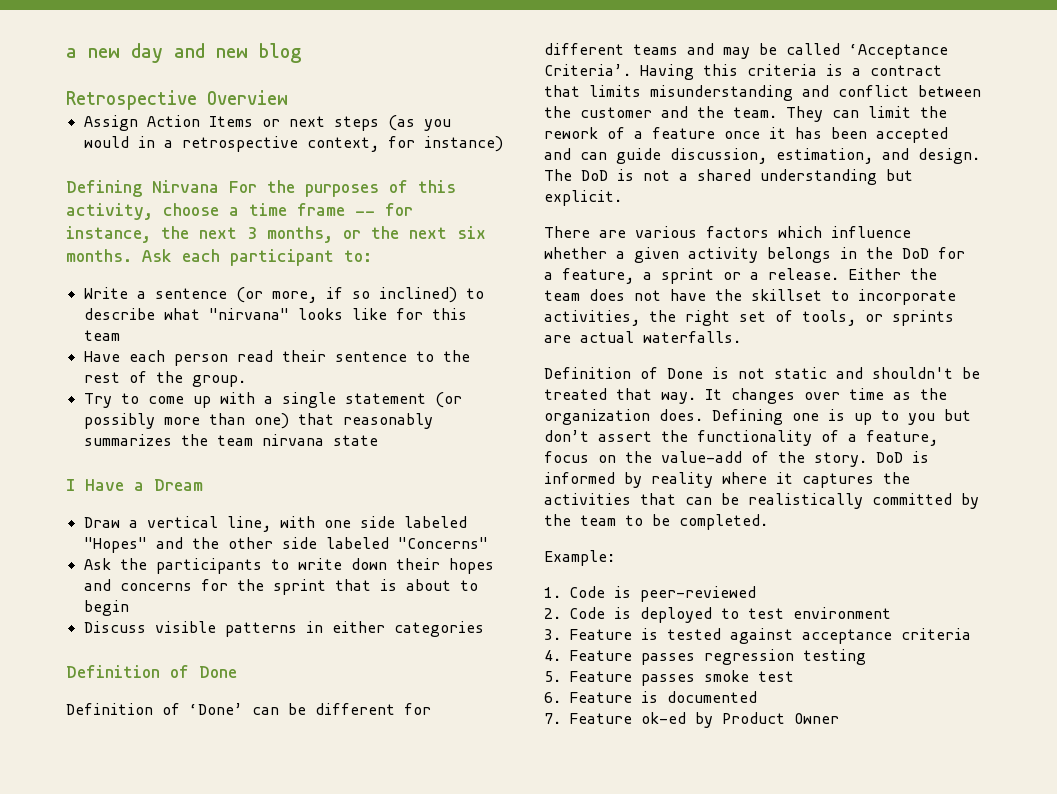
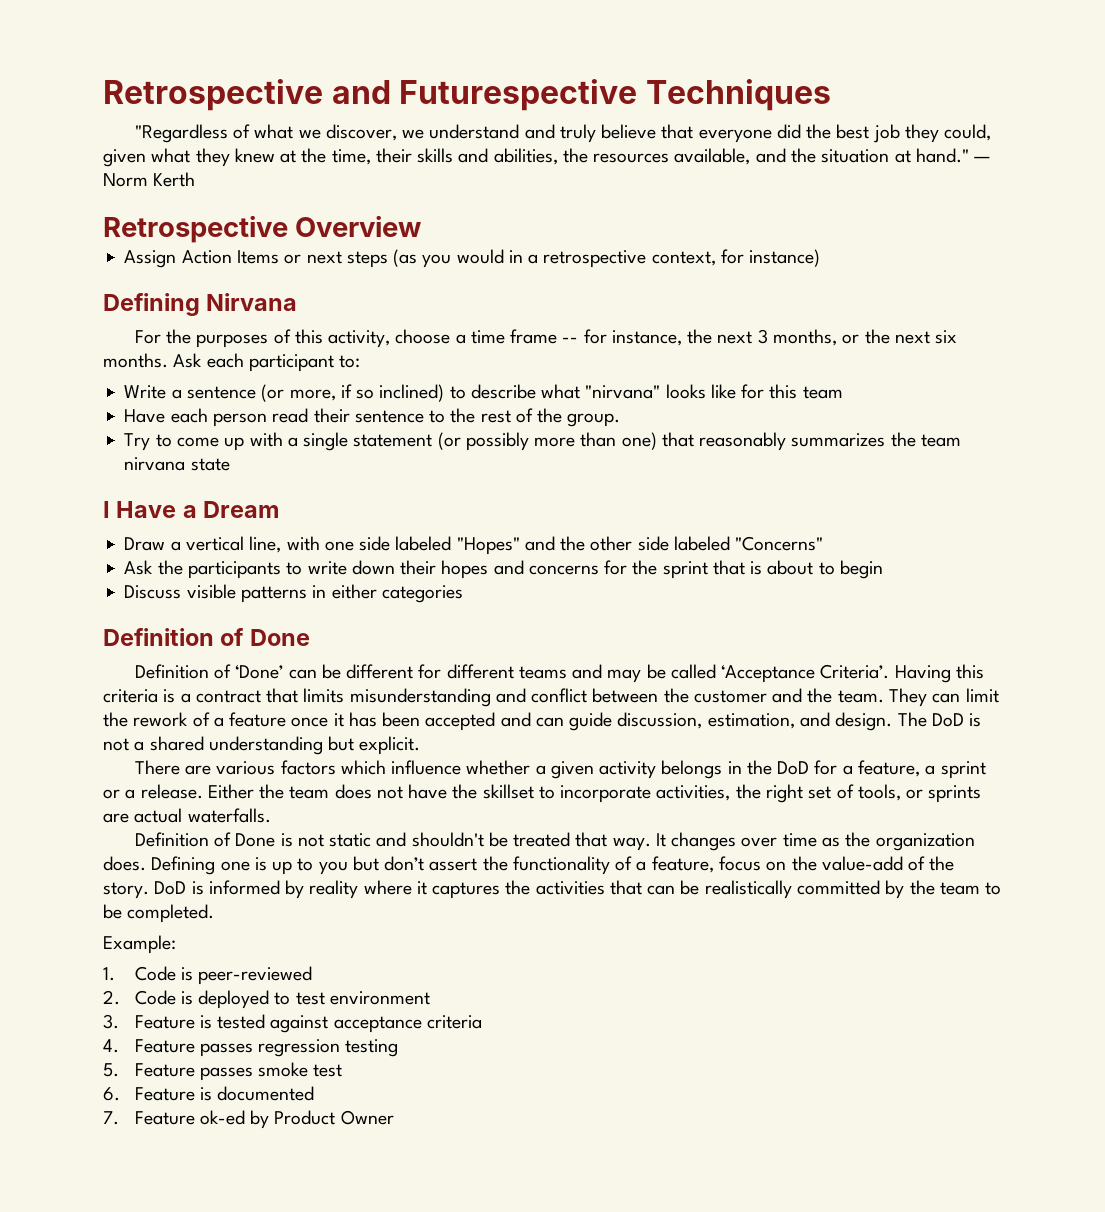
- a new day and new blog
+ Retrospective and Futurespective Techniques
+ "Regardless of what we discover, we understand and truly believe that everyone did the best job they could, given what they knew at the time, their skills and abilities, the resources available, and the situation at hand." — Norm Kerth
- Defining Nirvana For the purposes of this activity, choose a time frame -- for instance, the next 3 months, or the next six months.
+ Defining Nirvana
+ For the purposes of this activity, choose a time frame -- for instance, the next 3 months, or the next six months.

